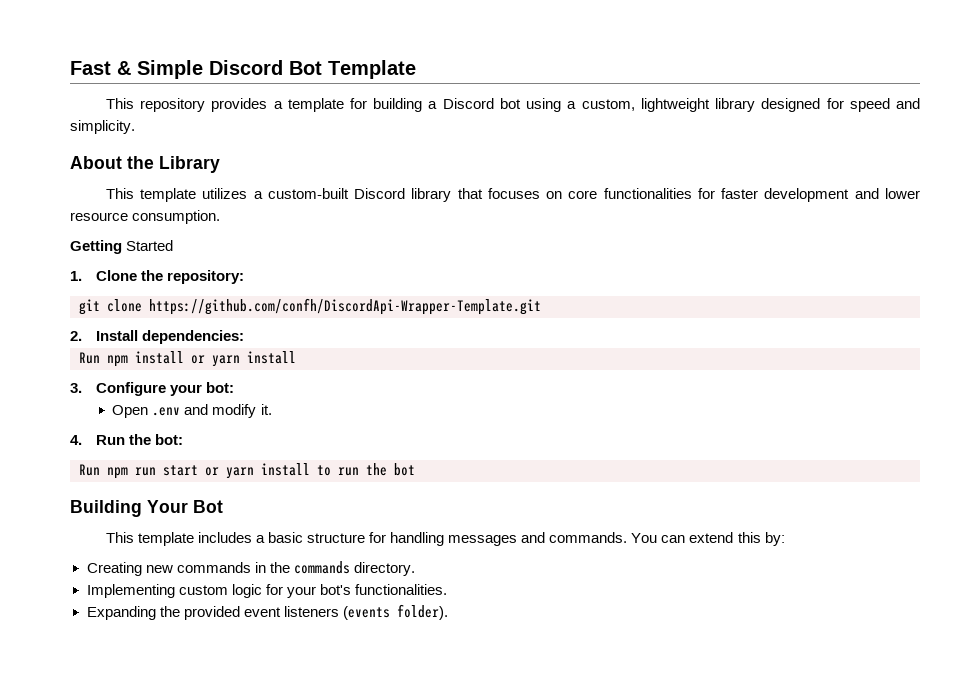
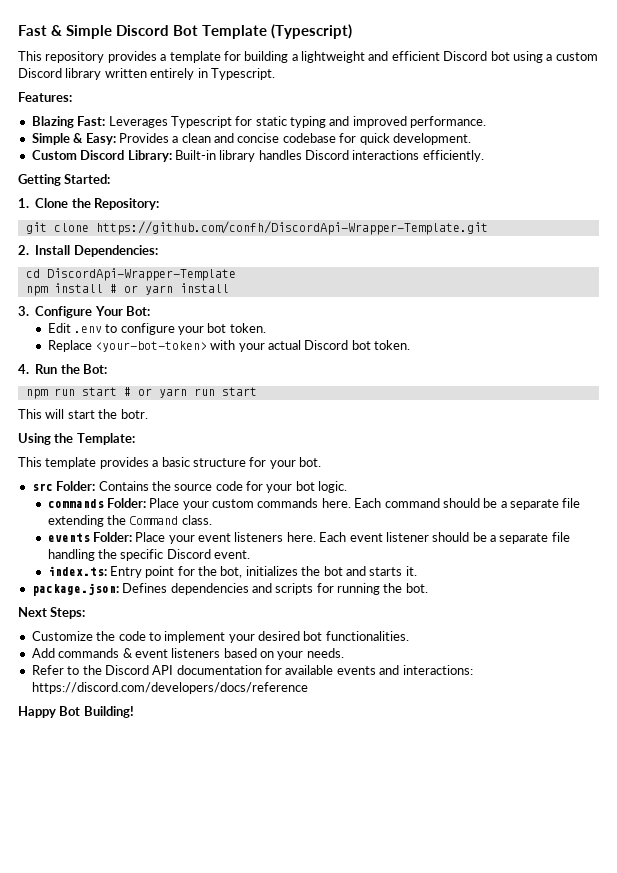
- Fast & Simple Discord Bot Template
+ Fast & Simple Discord Bot Template (Typescript)
- This repository provides a template for building a Discord bot using a custom, lightweight library designed for speed and simplicity.
- About the Library
- This template utilizes a custom-built Discord library that focuses on core functionalities for faster development and lower resource consumption.
+ This repository provides a template for building a lightweight and efficient Discord bot using a custom Discord library written entirely in Typescript.
+ Features:
+ Blazing Fast: Leverages Typescript for static typing and improved performance.
+ Simple & Easy: Provides a clean and concise codebase for quick development.
+ Custom Discord Library: Built-in library handles Discord interactions efficiently.
- Getting Started
+ Getting Started:
- 1. Clone the repository:
+ 1. Clone the Repository:
- 2. Install dependencies:
- Run npm install or yarn install
+ 2. Install Dependencies:
+ cd DiscordApi-Wrapper-Template
+ npm install # or yarn install
- 3. Configure your bot:
- Open .env and modify it.
+ 3. Configure Your Bot:
+ Edit .env to configure your bot token.
+ Replace <your-bot-token> with your actual Discord bot token.
- 4. Run the bot:
- Run npm run start or yarn install to run the bot
- Building Your Bot
- This template includes a basic structure for handling messages and commands. You can extend this by:
- Creating new commands in the commands directory.
- Implementing custom logic for your bot's functionalities.
- Expanding the provided event listeners (events folder).
+ 4. Run the Bot:
+ npm run start # or yarn run start
+ This will start the botr.
+ Using the Template:
+ This template provides a basic structure for your bot.
+ src Folder: Contains the source code for your bot logic.
+ commands Folder: Place your custom commands here. Each command should be a separate file extending the Command class.
+ events Folder: Place your event listeners here. Each event listener should be a separate file handling the specific Discord event.
+ index.ts: Entry point for the bot, initializes the bot and starts it.
+ package.json: Defines dependencies and scripts for running the bot.
+ Next Steps:
+ Customize the code to implement your desired bot functionalities.
+ Add commands & event listeners based on your needs.
+ Refer to the Discord API documentation for available events and interactions: https://discord.com/developers/docs/reference
+ Happy Bot Building!

